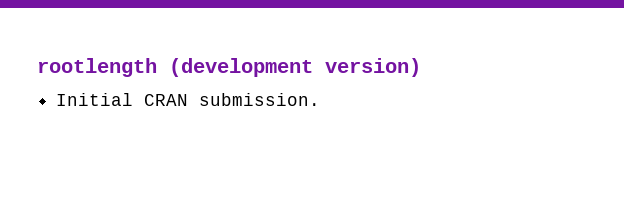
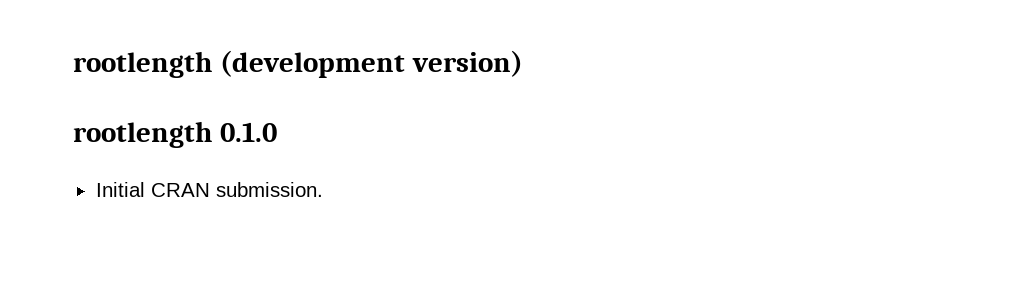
+ rootlength 0.1.0

